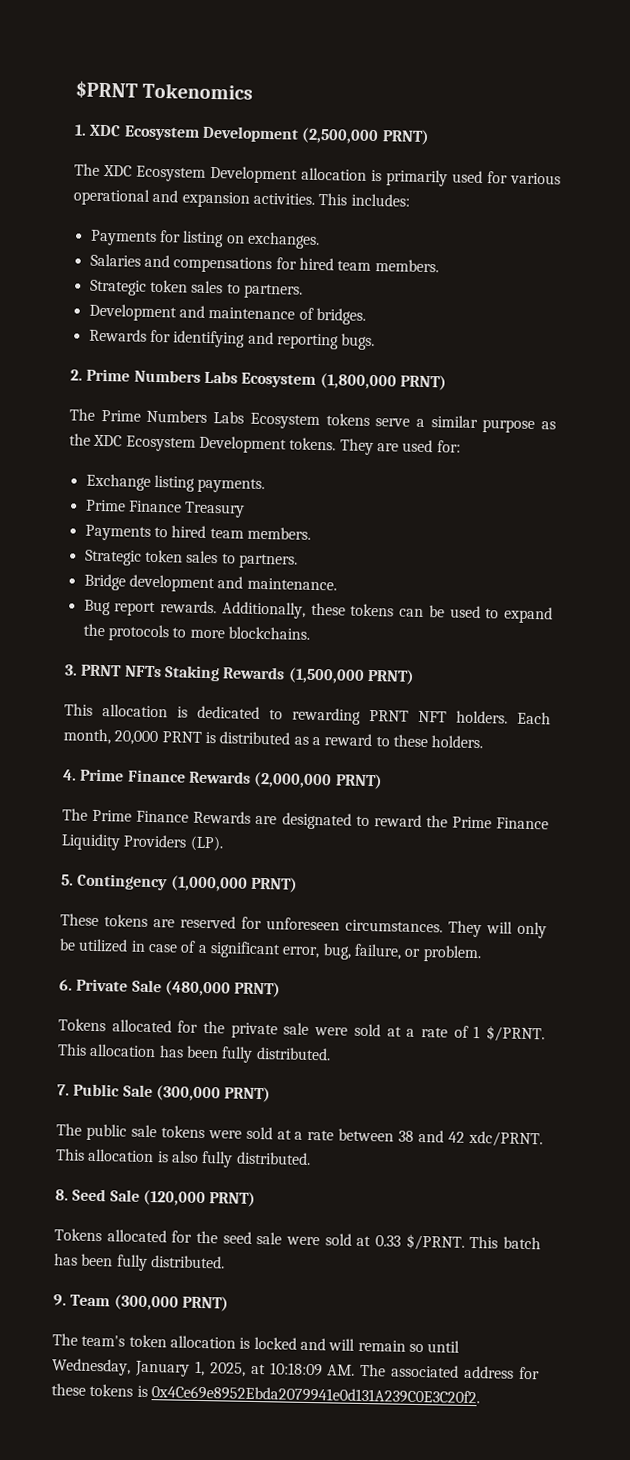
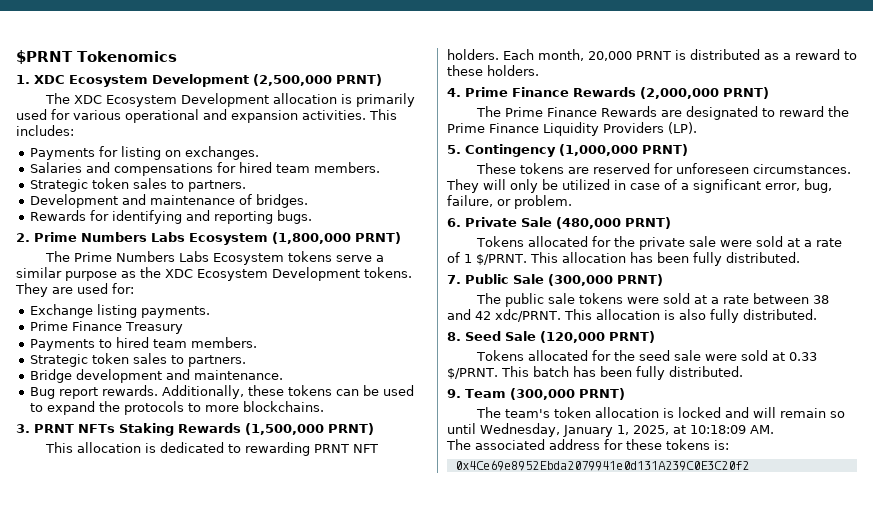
- The team's token allocation is locked and will remain so until Wednesday, January 1, 2025, at 10:18:09 AM. The associated address for these tokens is 0x4Ce69e8952Ebda2079941e0d131A239C0E3C20f2.
+ The team's token allocation is locked and will remain so until Wednesday, January 1, 2025, at 10:18:09 AM.
+ The associated address for these tokens is:
+ 0x4Ce69e8952Ebda2079941e0d131A239C0E3C20f2

